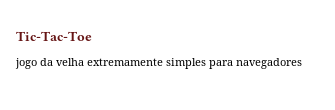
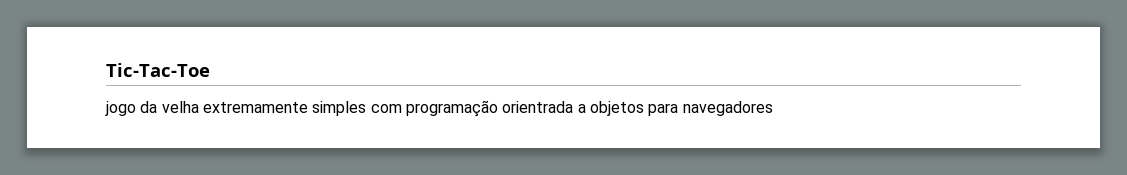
- jogo da velha extremamente simples para navegadores
+ jogo da velha extremamente simples com programação orientrada a objetos para navegadores

